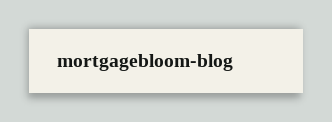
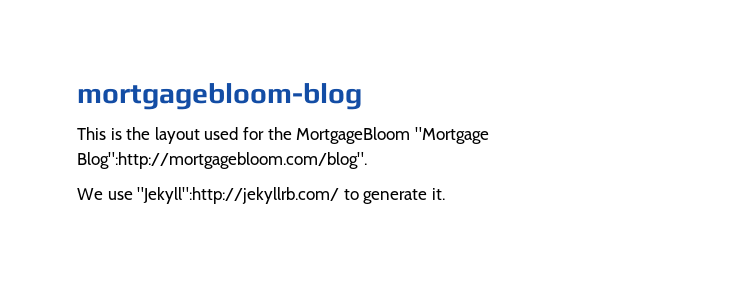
+ This is the layout used for the MortgageBloom "Mortgage Blog":http://mortgagebloom.com/blog".
+ We use "Jekyll":http://jekyllrb.com/ to generate it.

